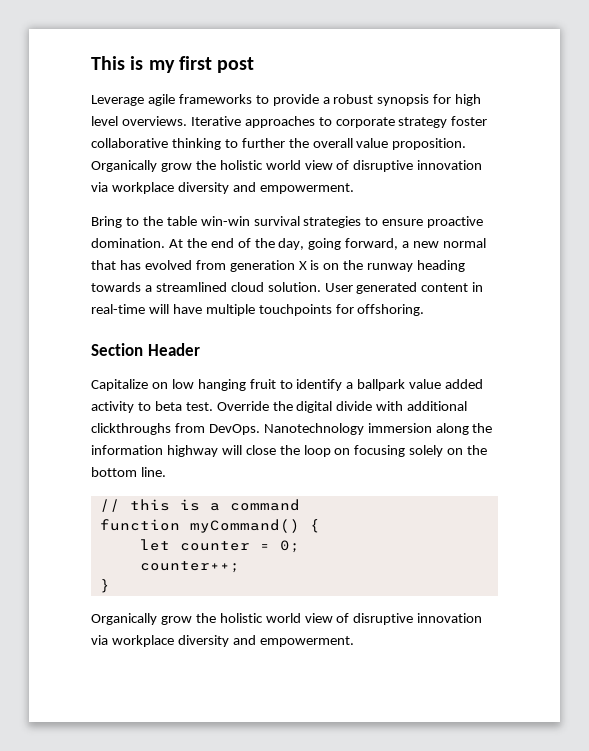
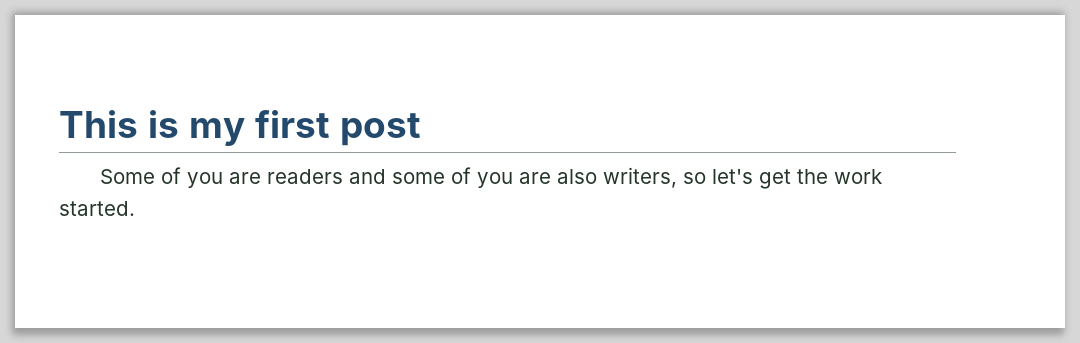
- Leverage agile frameworks to provide a robust synopsis for high level overviews. Iterative approaches to corporate strategy foster collaborative thinking to further the overall value proposition. Organically grow the holistic world view of disruptive innovation via workplace diversity and empowerment.
- Bring to the table win-win survival strategies to ensure proactive domination. At the end of the day, going forward, a new normal that has evolved from generation X is on the runway heading towards a streamlined cloud solution. User generated content in real-time will have multiple touchpoints for offshoring.
- Section Header
- Capitalize on low hanging fruit to identify a ballpark value added activity to beta test. Override the digital divide with additional clickthroughs from DevOps. Nanotechnology immersion along the information highway will close the loop on focusing solely on the bottom line.
- // this is a command
- function myCommand() {
- let counter = 0;
- counter++;
- }
- Organically grow the holistic world view of disruptive innovation via workplace diversity and empowerment.
+ Some of you are readers and some of you are also writers, so let's get the work started.

